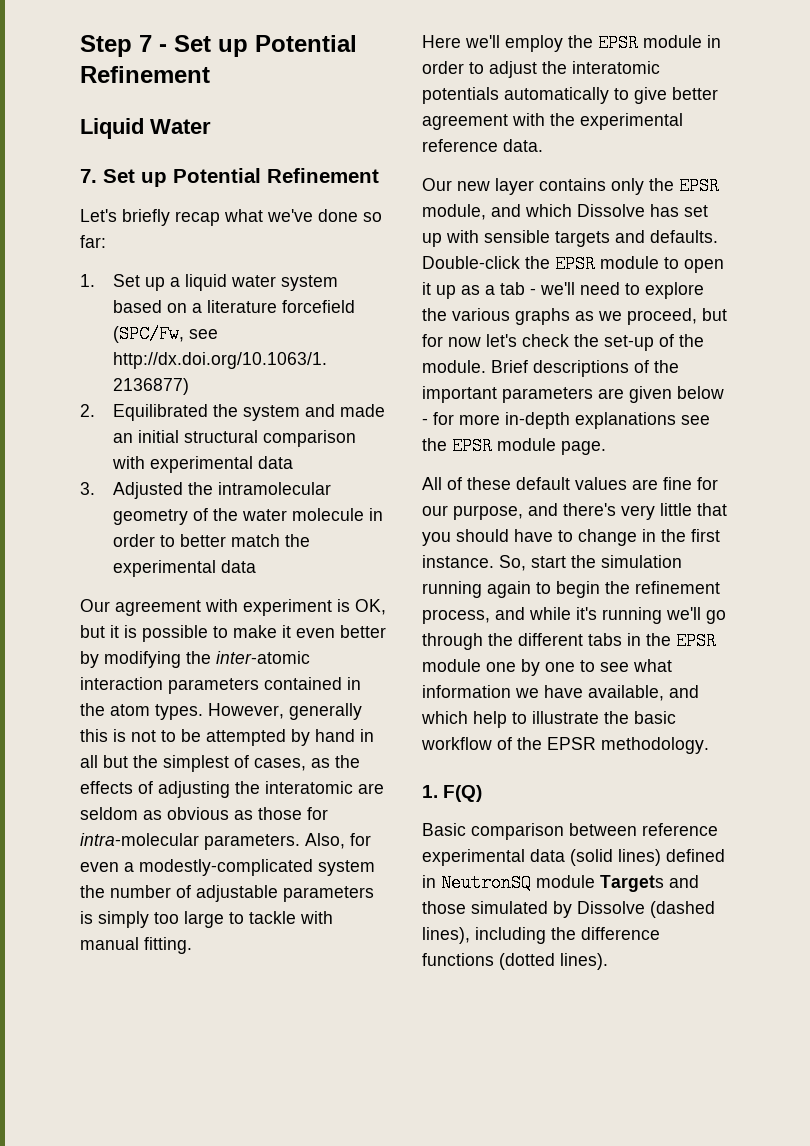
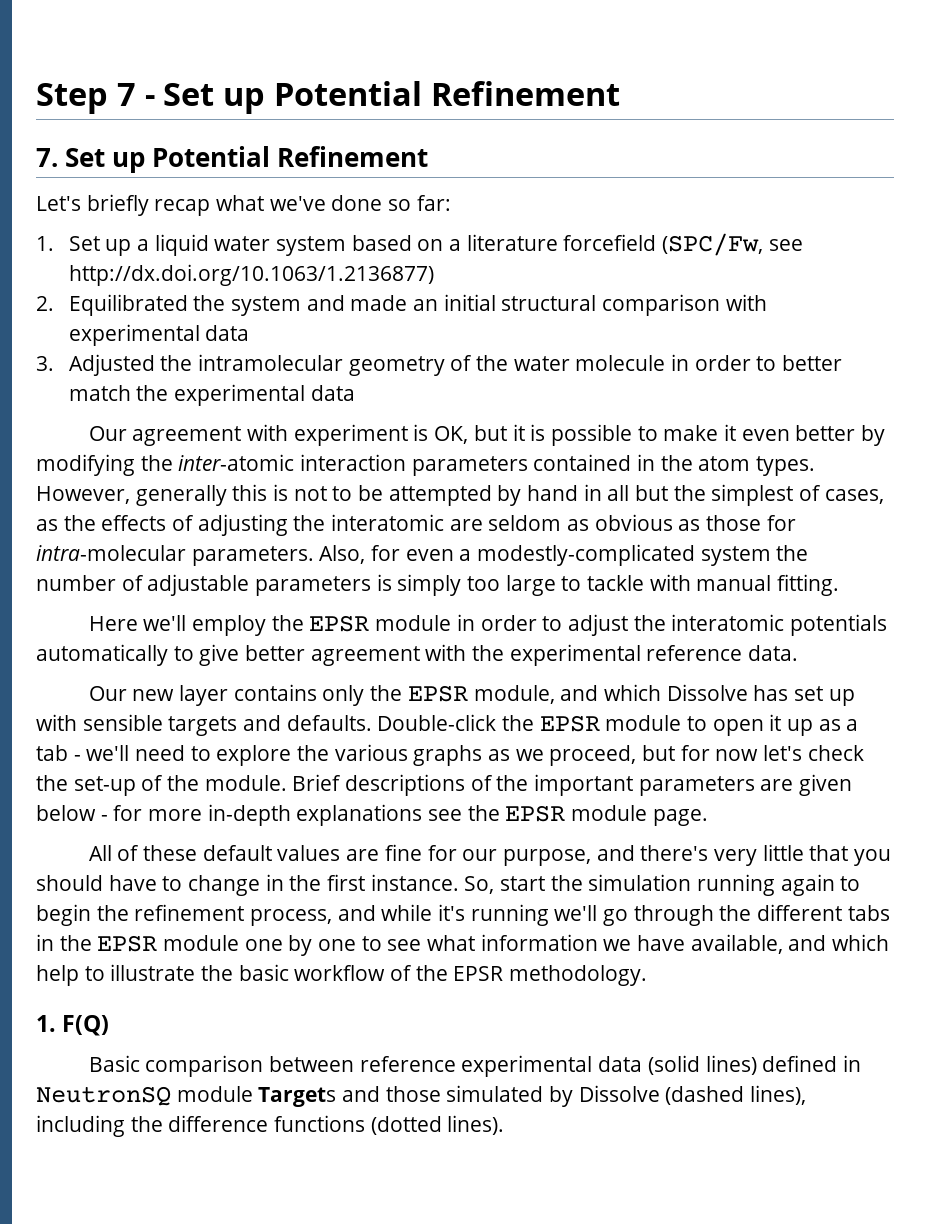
- Liquid Water

